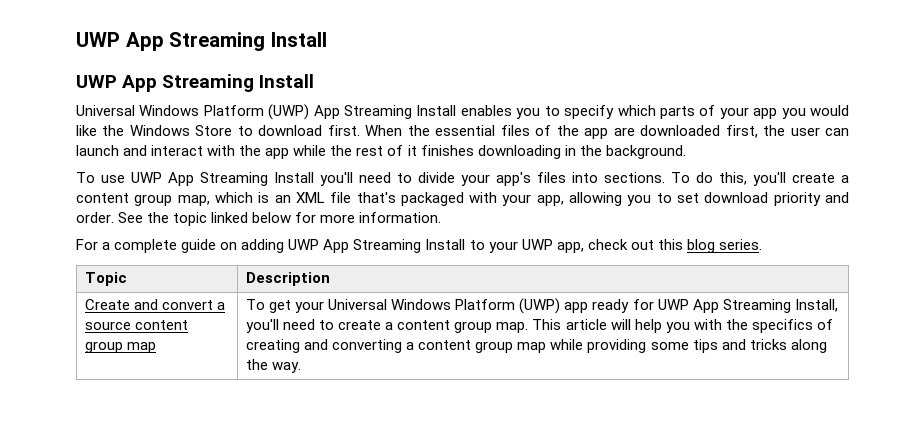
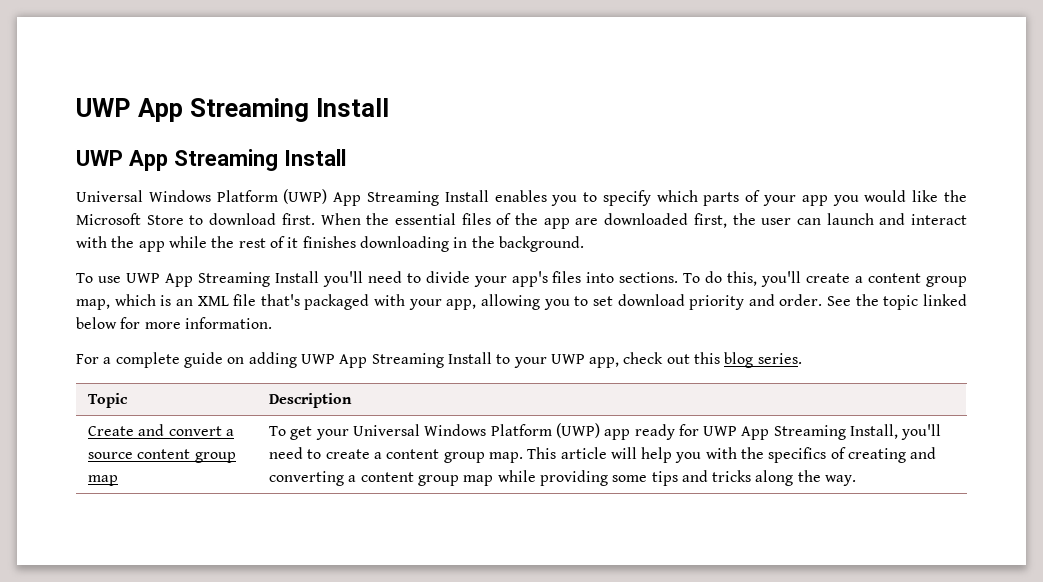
- Universal Windows Platform (UWP) App Streaming Install enables you to specify which parts of your app you would like the Windows Store to download first.
+ Universal Windows Platform (UWP) App Streaming Install enables you to specify which parts of your app you would like the Microsoft Store to download first.

